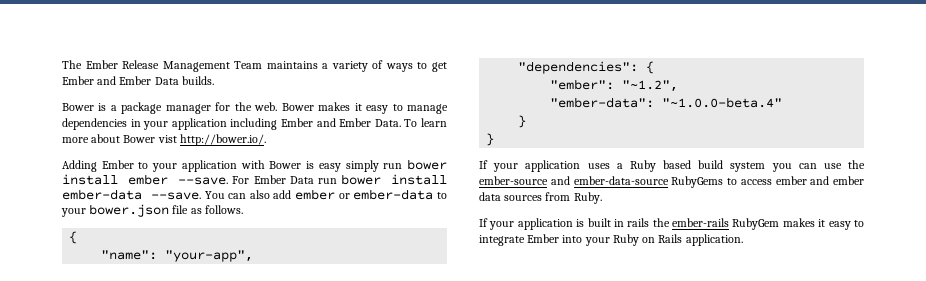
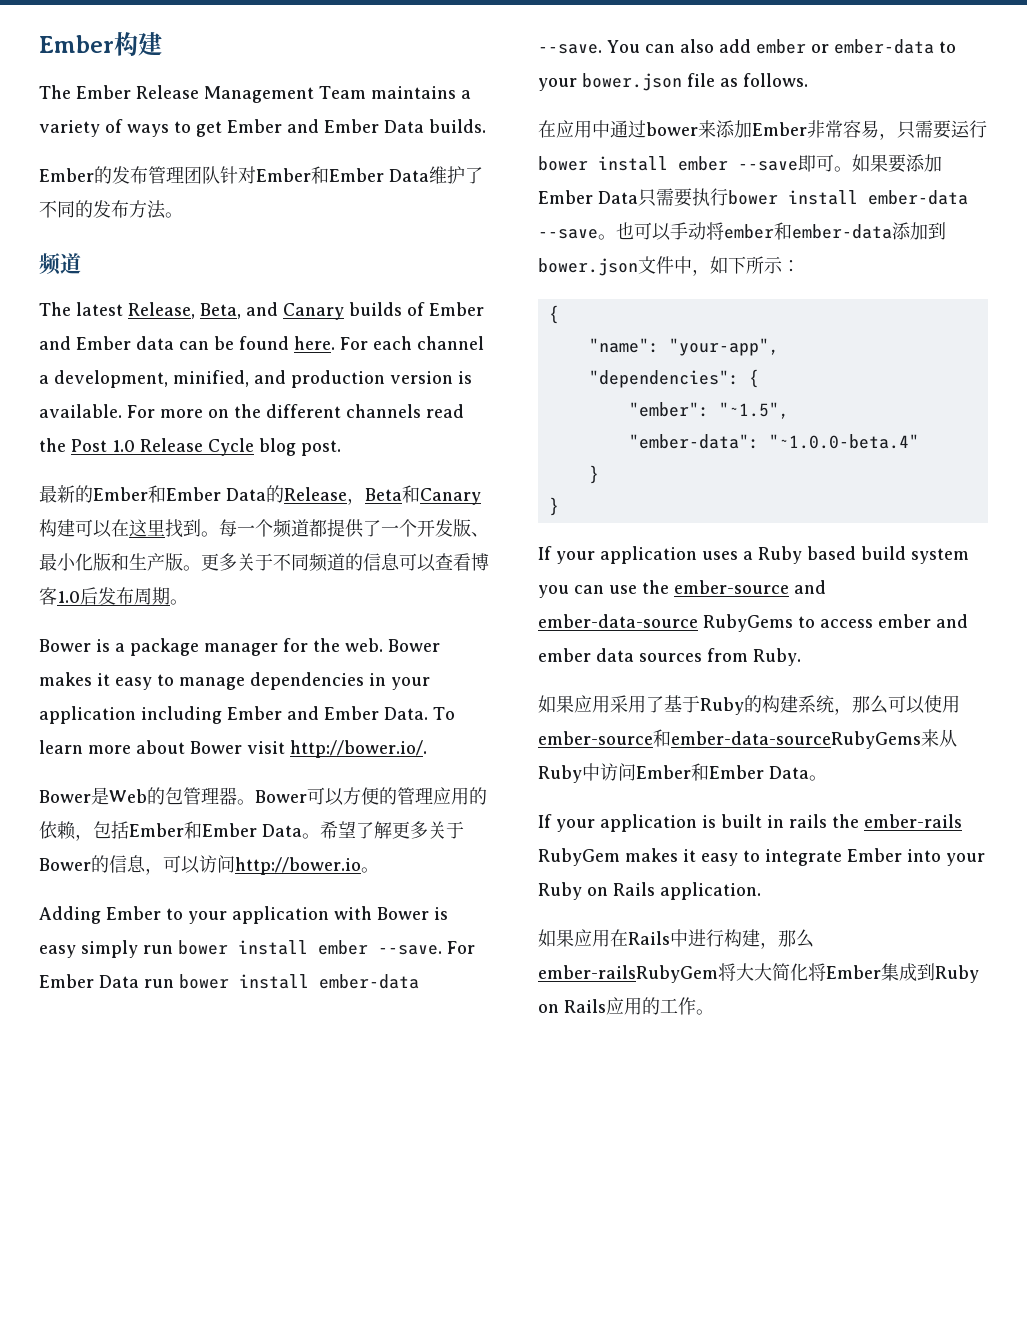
+ Ember构建
+ Ember的发布管理团队针对Ember和Ember Data维护了不同的发布方法。
+ 频道
+ The latest Release, Beta, and Canary builds of Ember and Ember data can be found here. For each channel a development, minified, and production version is available. For more on the different channels read the Post 1.0 Release Cycle blog post.
+ 最新的Ember和Ember Data的Release，Beta和Canary构建可以在这里找到。每一个频道都提供了一个开发版、最小化版和生产版。更多关于不同频道的信息可以查看博客1.0后发布周期。
- To learn more about Bower vist http://bower.io/.
+ To learn more about Bower visit http://bower.io/.
+ Bower是Web的包管理器。Bower可以方便的管理应用的依赖，包括Ember和Ember Data。希望了解更多关于Bower的信息，可以访问http://bower.io。
+ 在应用中通过bower来添加Ember非常容易，只需要运行bower install ember --save即可。如果要添加Ember Data只需要执行bower install ember-data --save。也可以手动将ember和ember-data添加到bower.json文件中，如下所示：
- "ember": "~1.2",
+ "ember": "~1.5",
+ 如果应用采用了基于Ruby的构建系统，那么可以使用ember-source和ember-data-sourceRubyGems来从Ruby中访问Ember和Ember Data。
+ 如果应用在Rails中进行构建，那么ember-railsRubyGem将大大简化将Ember集成到Ruby on Rails应用的工作。

